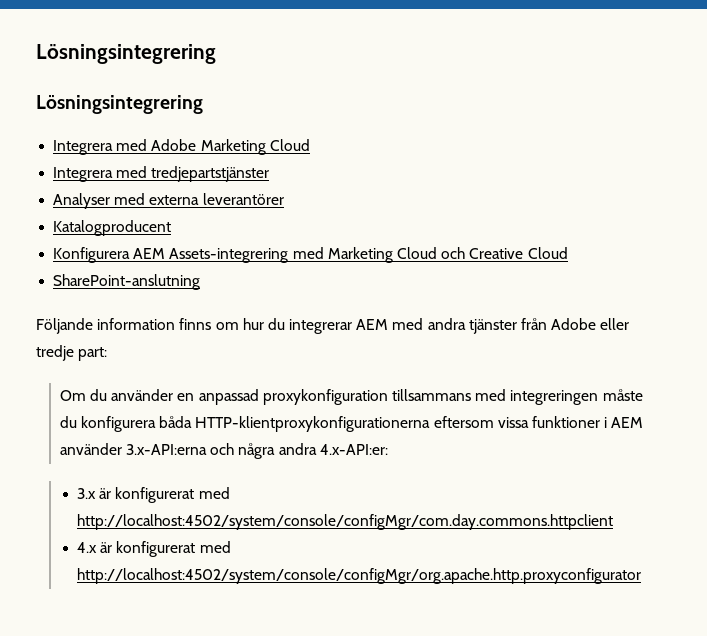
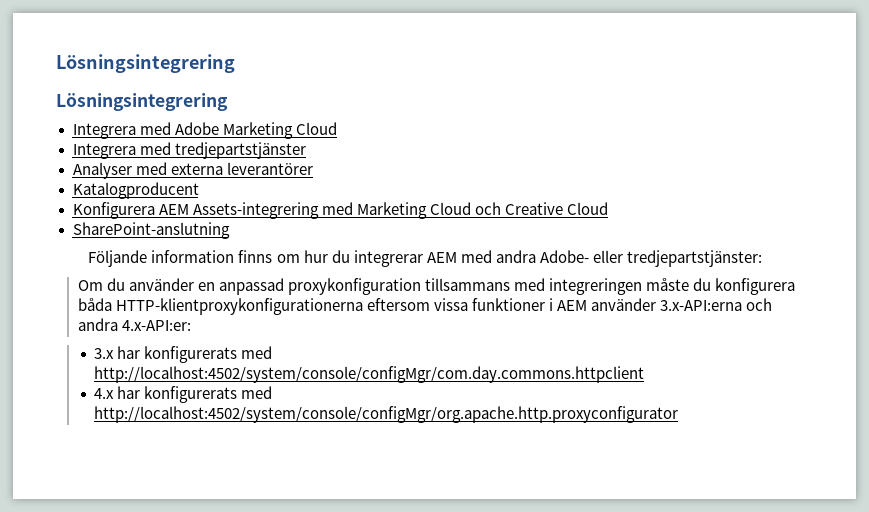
- Följande information finns om hur du integrerar AEM med andra tjänster från Adobe eller tredje part:
+ Följande information finns om hur du integrerar AEM med andra Adobe- eller tredjepartstjänster:
- Om du använder en anpassad proxykonfiguration tillsammans med integreringen måste du konfigurera båda HTTP-klientproxykonfigurationerna eftersom vissa funktioner i AEM använder 3.x-API:erna och några andra 4.x-API:er:
+ Om du använder en anpassad proxykonfiguration tillsammans med integreringen måste du konfigurera båda HTTP-klientproxykonfigurationerna eftersom vissa funktioner i AEM använder 3.x-API:erna och andra 4.x-API:er:
- 3.x är konfigurerat med http://localhost:4502/system/console/configMgr/com.day.commons.httpclient
+ 3.x har konfigurerats med http://localhost:4502/system/console/configMgr/com.day.commons.httpclient
- 4.x är konfigurerat med http://localhost:4502/system/console/configMgr/org.apache.http.proxyconfigurator
+ 4.x har konfigurerats med http://localhost:4502/system/console/configMgr/org.apache.http.proxyconfigurator

